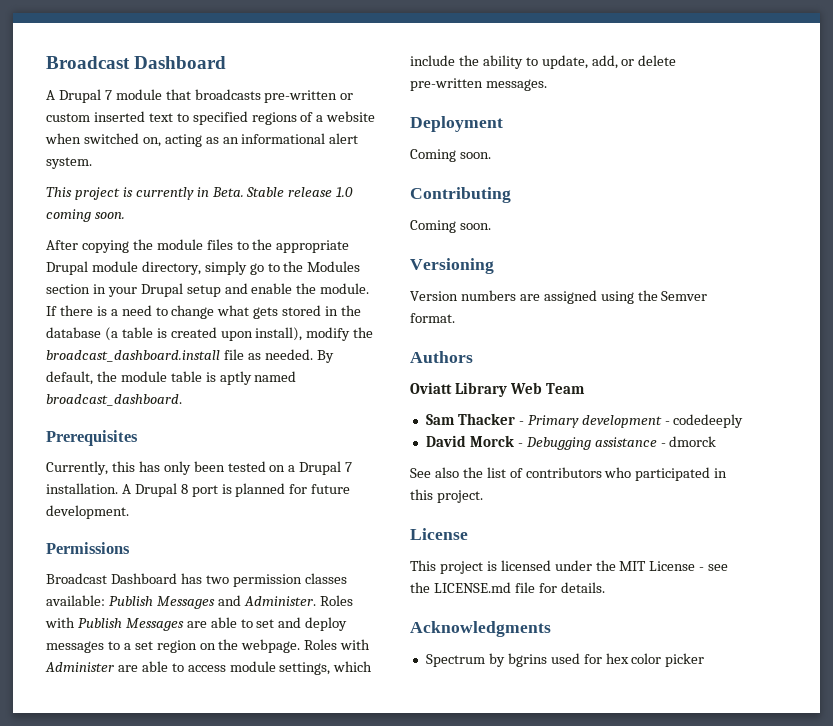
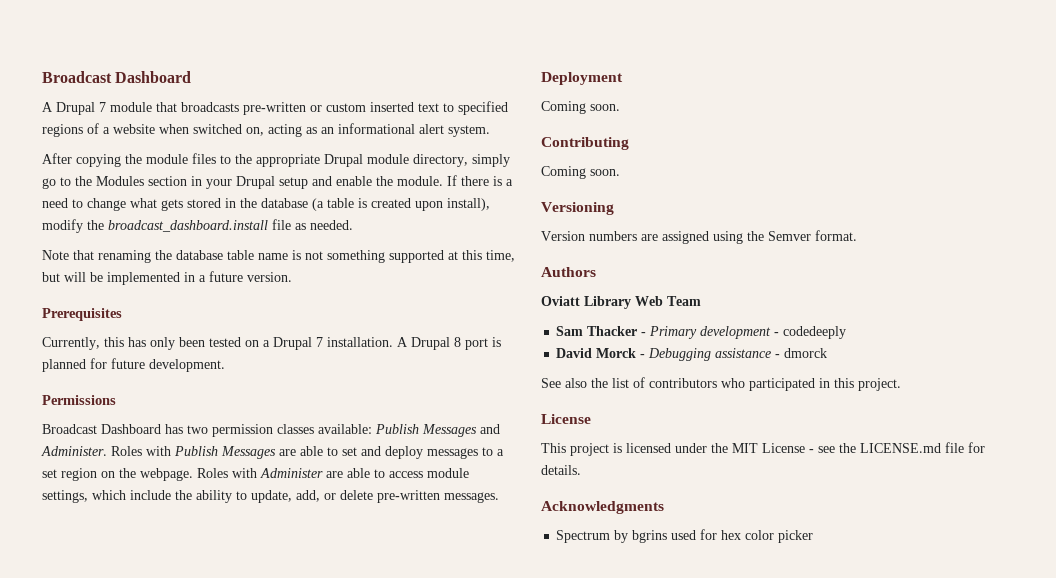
- This project is currently in Beta. Stable release 1.0 coming soon.
- If there is a need to change what gets stored in the database (a table is created upon install), modify the broadcast_dashboard.install file as needed. By default, the module table is aptly named broadcast_dashboard.
+ If there is a need to change what gets stored in the database (a table is created upon install), modify the broadcast_dashboard.install file as needed.
+ Note that renaming the database table name is not something supported at this time, but will be implemented in a future version.

